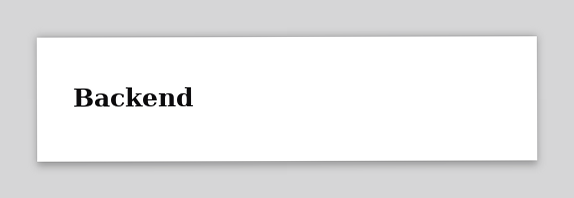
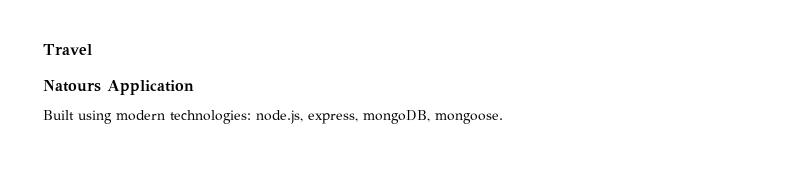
- Backend
+ Travel
+ Natours Application
+ Built using modern technologies: node.js, express, mongoDB, mongoose.

